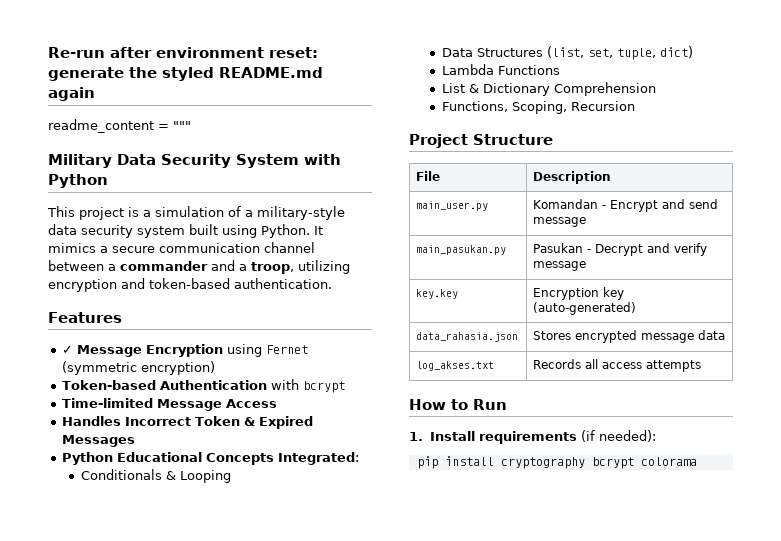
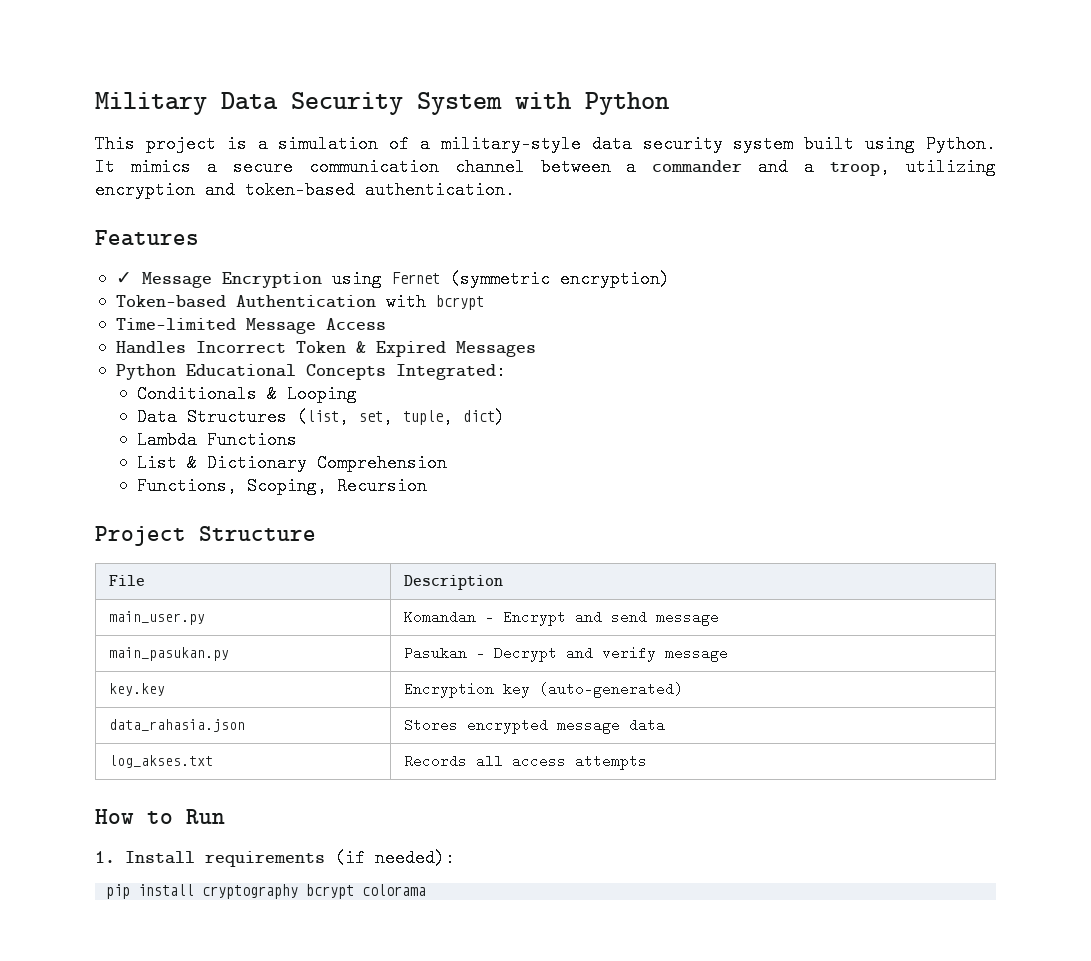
- Re-run after environment reset: generate the styled README.md again
- readme_content = """

